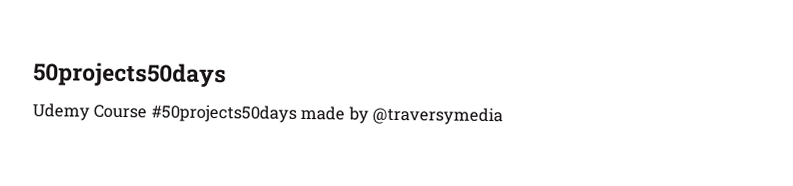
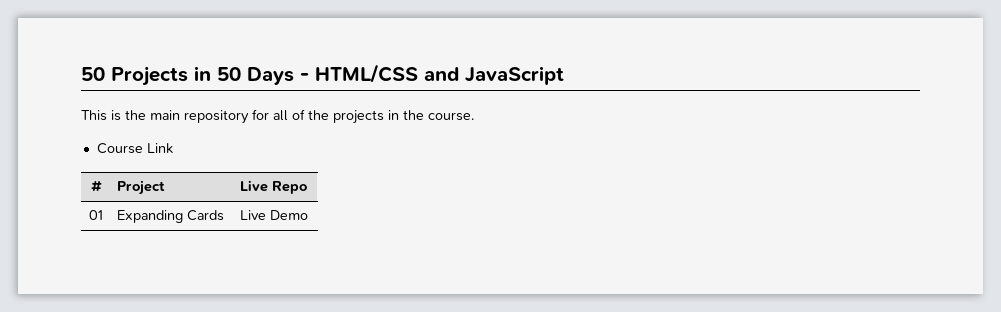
- 50projects50days
- Udemy Course #50projects50days made by @traversymedia
+ 50 Projects in 50 Days - HTML/CSS and JavaScript
+ This is the main repository for all of the projects in the course.
+ Course Link
+ # | Project | Live Repo
+ 01 | Expanding Cards | Live Demo

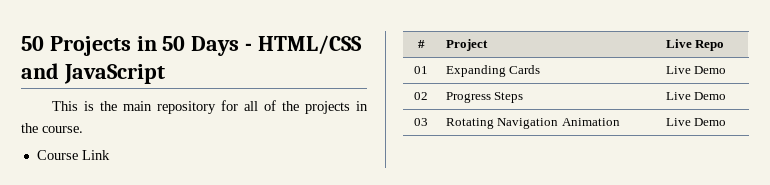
+ 02 | Progress Steps | Live Demo
+ 03 | Rotating Navigation Animation | Live Demo

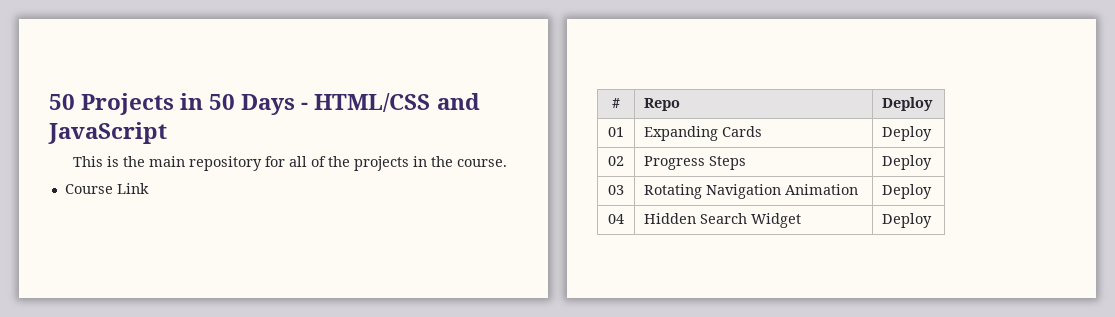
- # | Project | Live Repo
+ # | Repo | Deploy
- 01 | Expanding Cards | Live Demo
+ 01 | Expanding Cards | Deploy
- 02 | Progress Steps | Live Demo
+ 02 | Progress Steps | Deploy
- 03 | Rotating Navigation Animation | Live Demo
+ 03 | Rotating Navigation Animation | Deploy
+ 04 | Hidden Search Widget | Deploy

